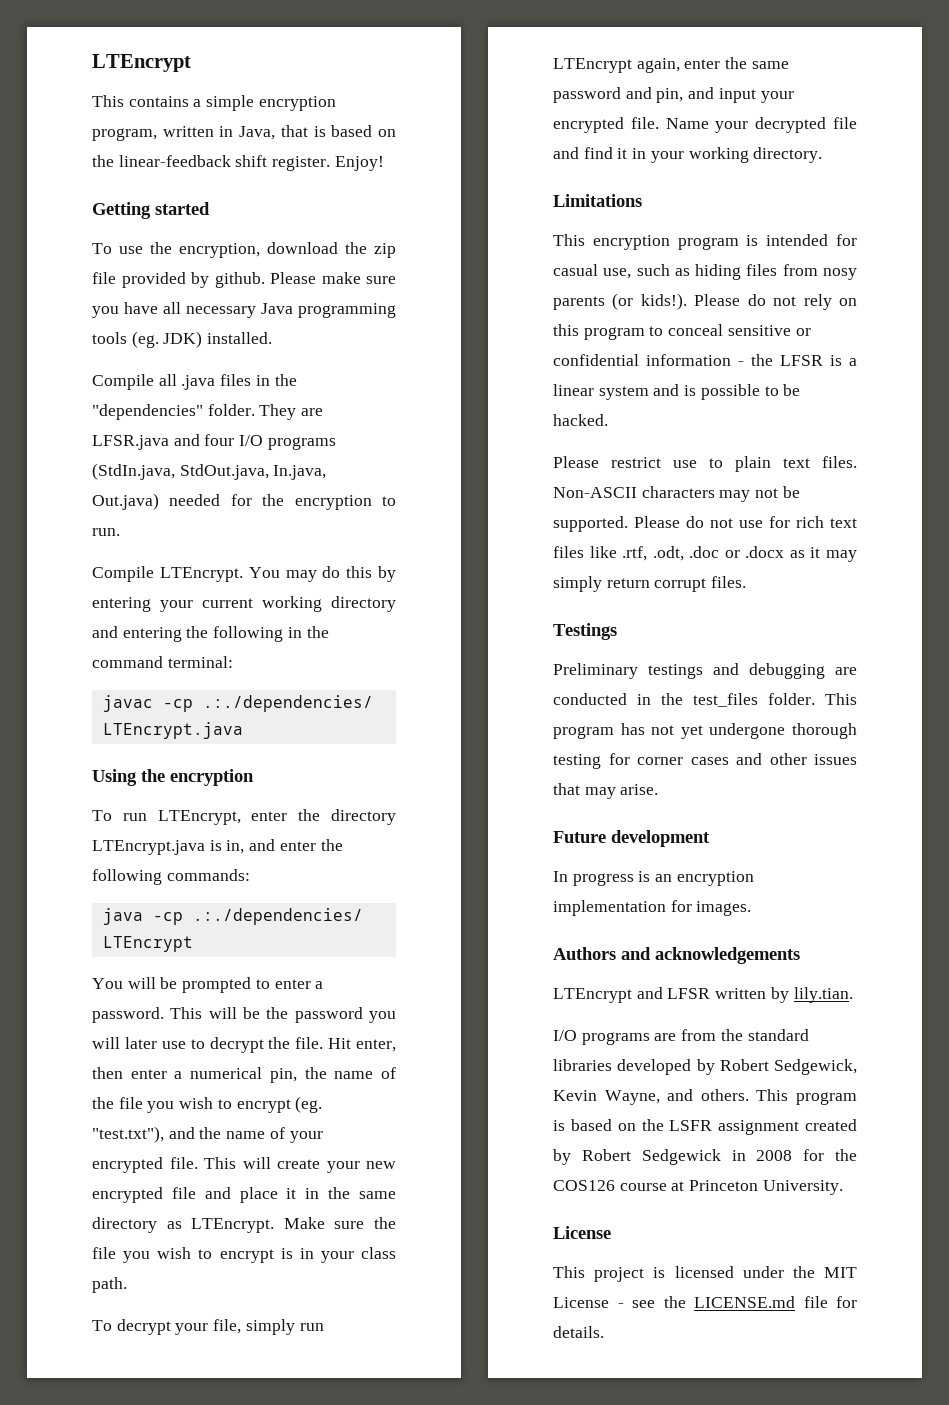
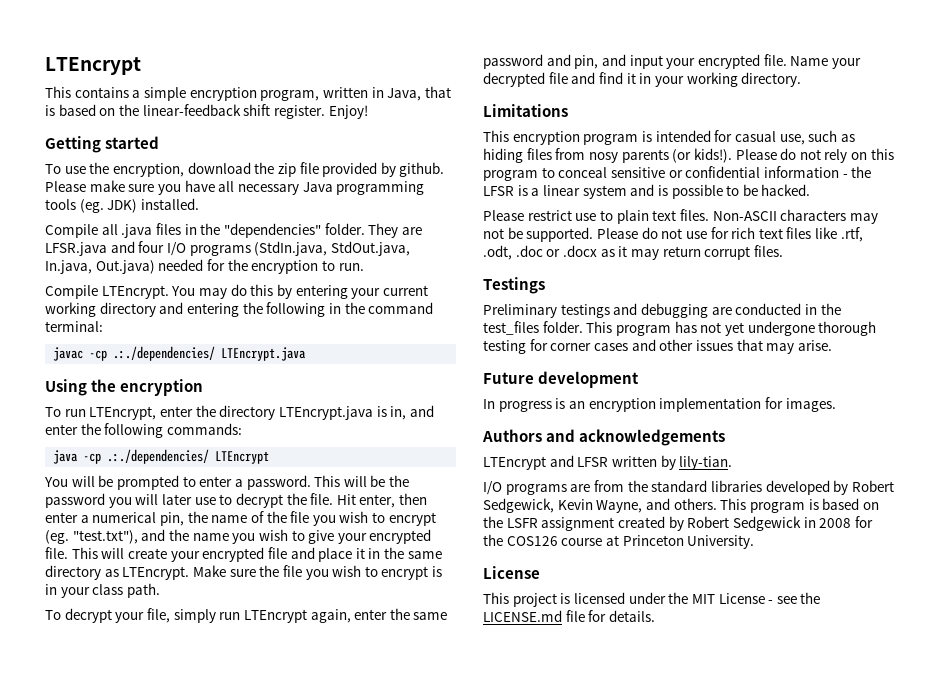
- Hit enter, then enter a numerical pin, the name of the file you wish to encrypt (eg. "test.txt"), and the name of your encrypted file.
+ Hit enter, then enter a numerical pin, the name of the file you wish to encrypt (eg. "test.txt"), and the name you wish to give your encrypted file.
- This will create your new encrypted file and place it in the same directory as LTEncrypt.
+ This will create your encrypted file and place it in the same directory as LTEncrypt.
- Please do not use for rich text files like .rtf, .odt, .doc or .docx as it may simply return corrupt files.
+ Please do not use for rich text files like .rtf, .odt, .doc or .docx as it may return corrupt files.
- LTEncrypt and LFSR written by lily.tian.
+ LTEncrypt and LFSR written by lily-tian.

